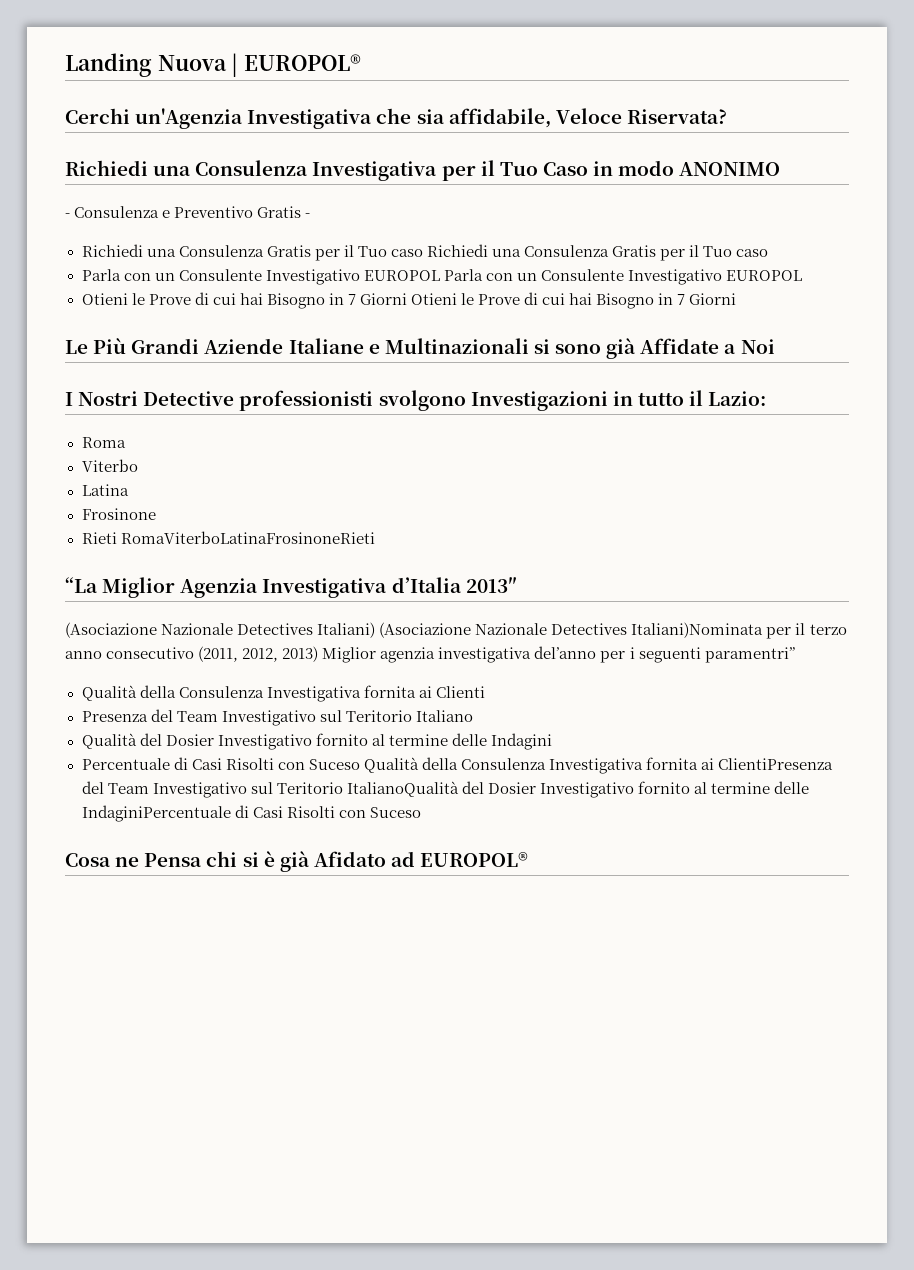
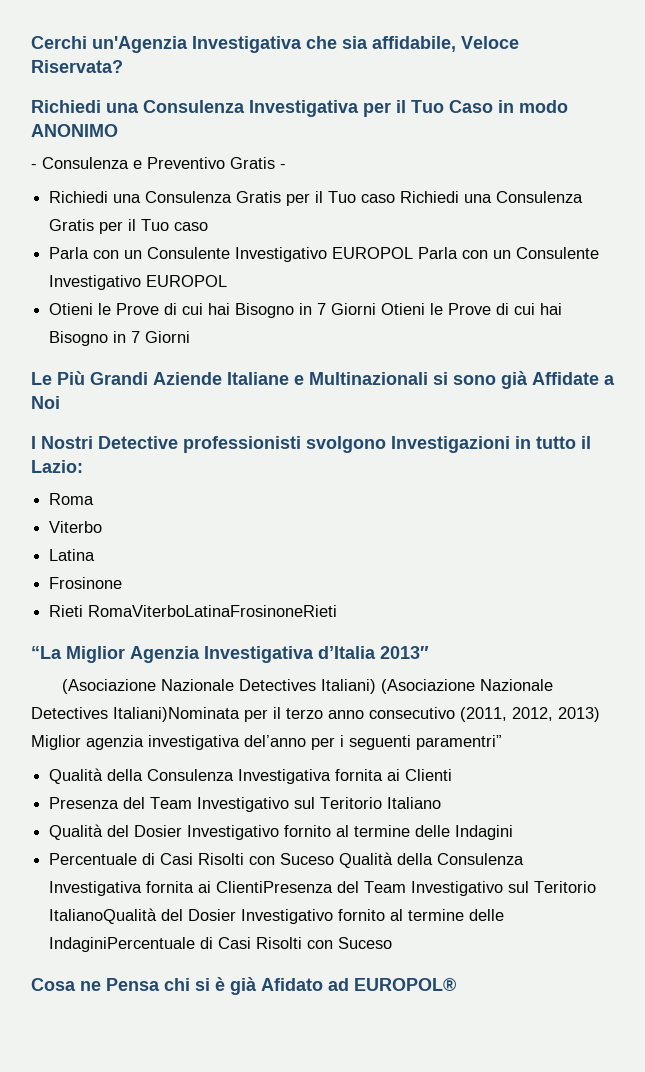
- Landing Nuova | EUROPOL®

